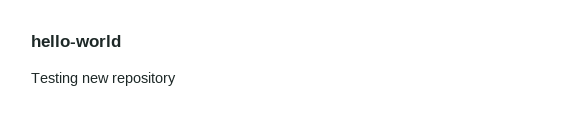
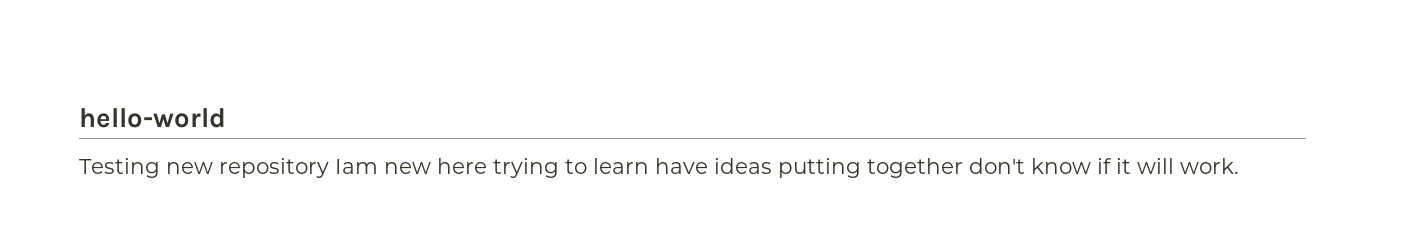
- Testing new repository
+ Testing new repository Iam new here trying to learn have ideas putting together don't know if it will work.

